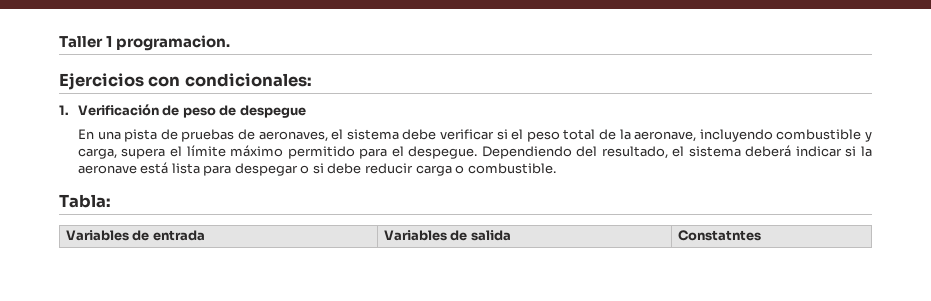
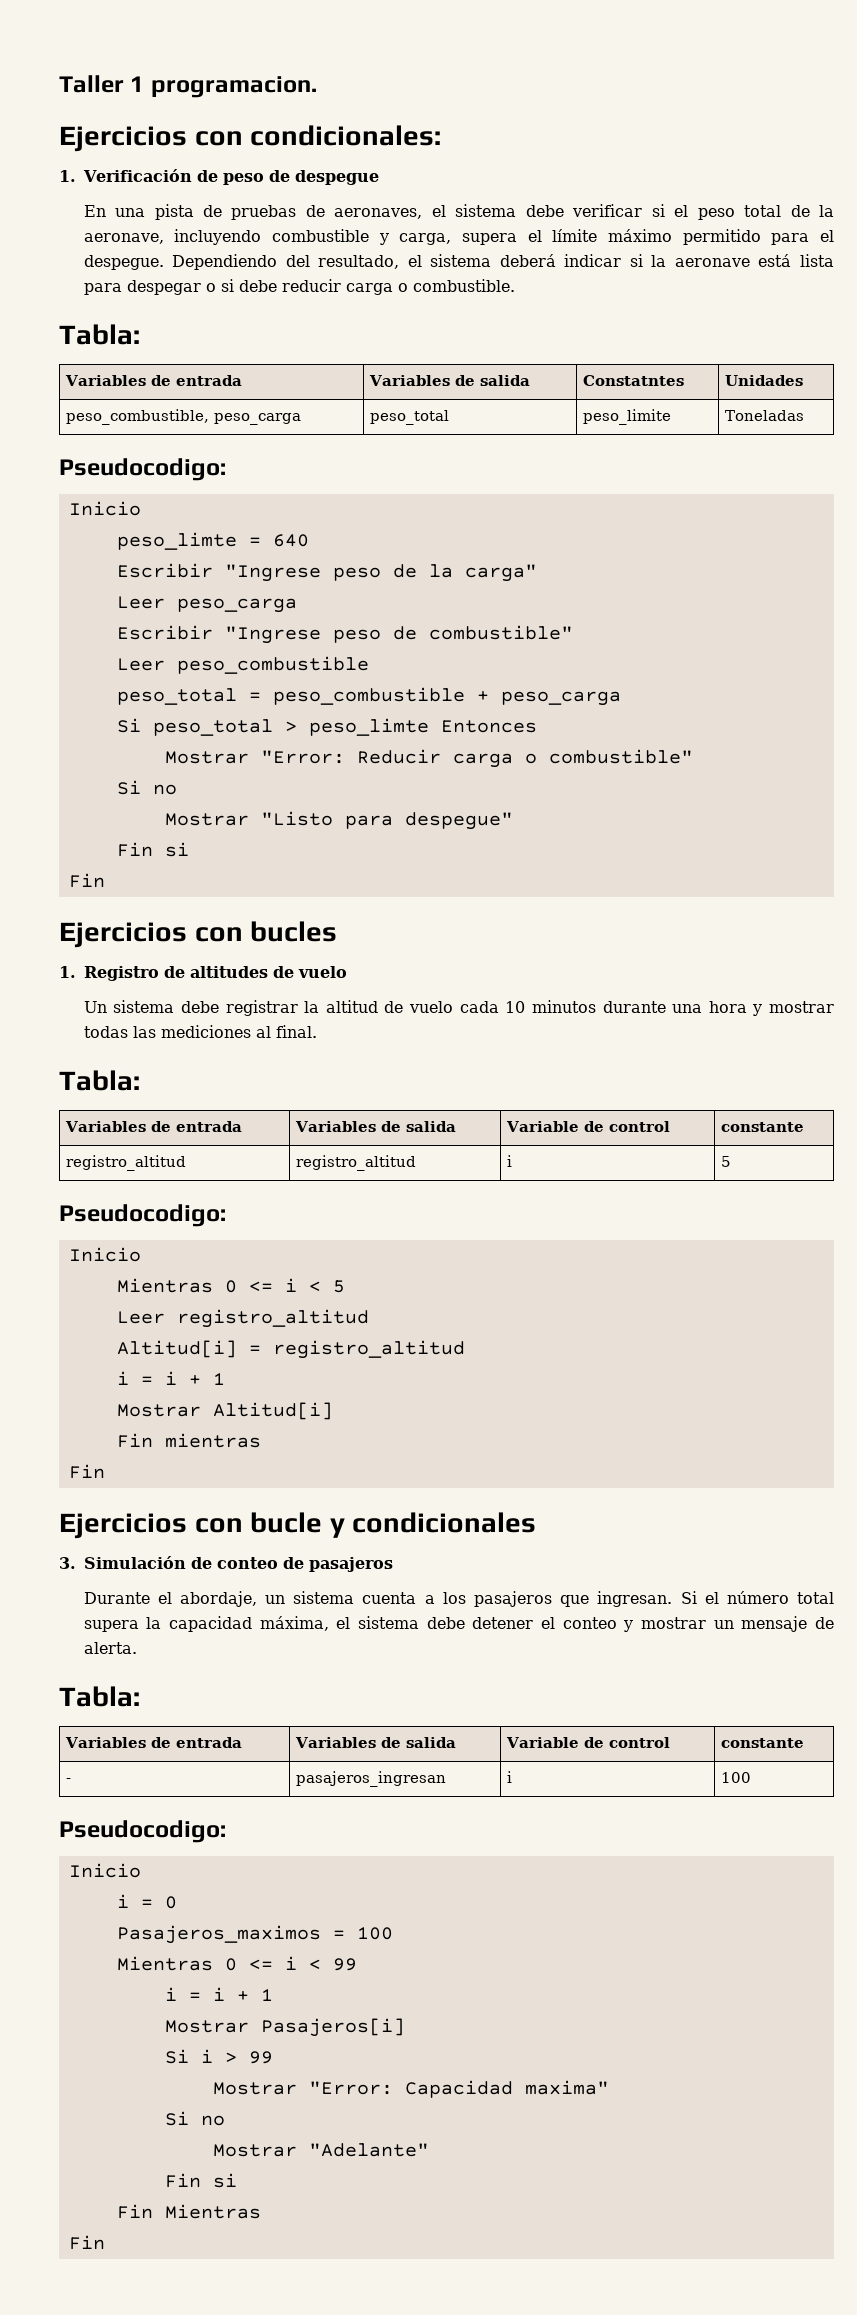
- Variables de entrada | Variables de salida | Constatntes
+ Variables de entrada | Variables de salida | Constatntes | Unidades
+ peso_combustible, peso_carga | peso_total | peso_limite | Toneladas
+ Pseudocodigo:
+ Inicio
+ peso_limte = 640
+ Escribir "Ingrese peso de la carga"
+ Leer peso_carga
+ Escribir "Ingrese peso de combustible"
+ Leer peso_combustible
+ peso_total = peso_combustible + peso_carga
+ Si peso_total > peso_limte Entonces
+ Mostrar "Error: Reducir carga o combustible"
+ Si no
+ Mostrar "Listo para despegue"
+ Fin si
+ Fin
+ Ejercicios con bucles
+ 1. Registro de altitudes de vuelo
+ Un sistema debe registrar la altitud de vuelo cada 10 minutos durante una hora y mostrar todas las mediciones al final.
+ Tabla:
+ Variables de entrada | Variables de salida | Variable de control | constante
+ registro_altitud | registro_altitud | i | 5
+ Pseudocodigo:
+ Inicio
+ Mientras 0 <= i < 5
+ Leer registro_altitud
+ Altitud[i] = registro_altitud
+ i = i + 1
+ Mostrar Altitud[i]
+ Fin mientras
+ Fin
+ Ejercicios con bucle y condicionales
+ 3. Simulación de conteo de pasajeros
+ Durante el abordaje, un sistema cuenta a los pasajeros que ingresan. Si el número total supera la capacidad máxima, el sistema debe detener el conteo y mostrar un mensaje de alerta.
+ Tabla:
+ Variables de entrada | Variables de salida | Variable de control | constante
+ - | pasajeros_ingresan | i | 100
+ Pseudocodigo:
+ Inicio
+ i = 0
+ Pasajeros_maximos = 100
+ Mientras 0 <= i < 99
+ i = i + 1
+ Mostrar Pasajeros[i]
+ Si i > 99
+ Mostrar "Error: Capacidad maxima"
+ Si no
+ Mostrar "Adelante"
+ Fin si
+ Fin Mientras
+ Fin

